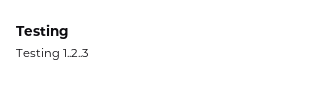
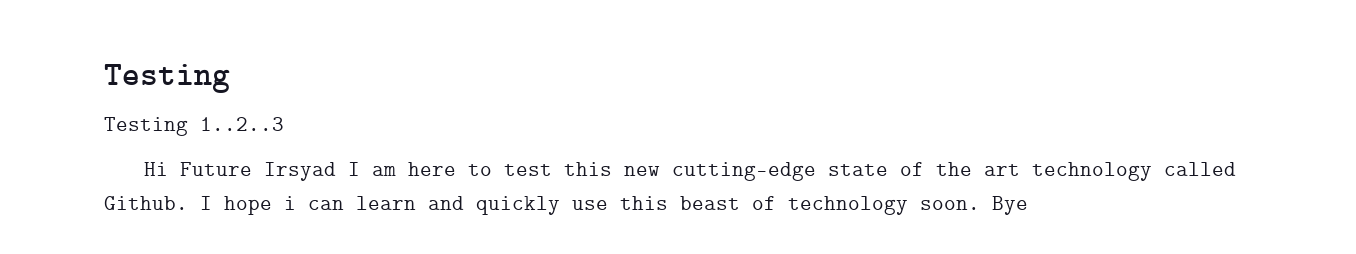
+ Hi Future Irsyad I am here to test this new cutting-edge state of the art technology called Github. I hope i can learn and quickly use this beast of technology soon. Bye

